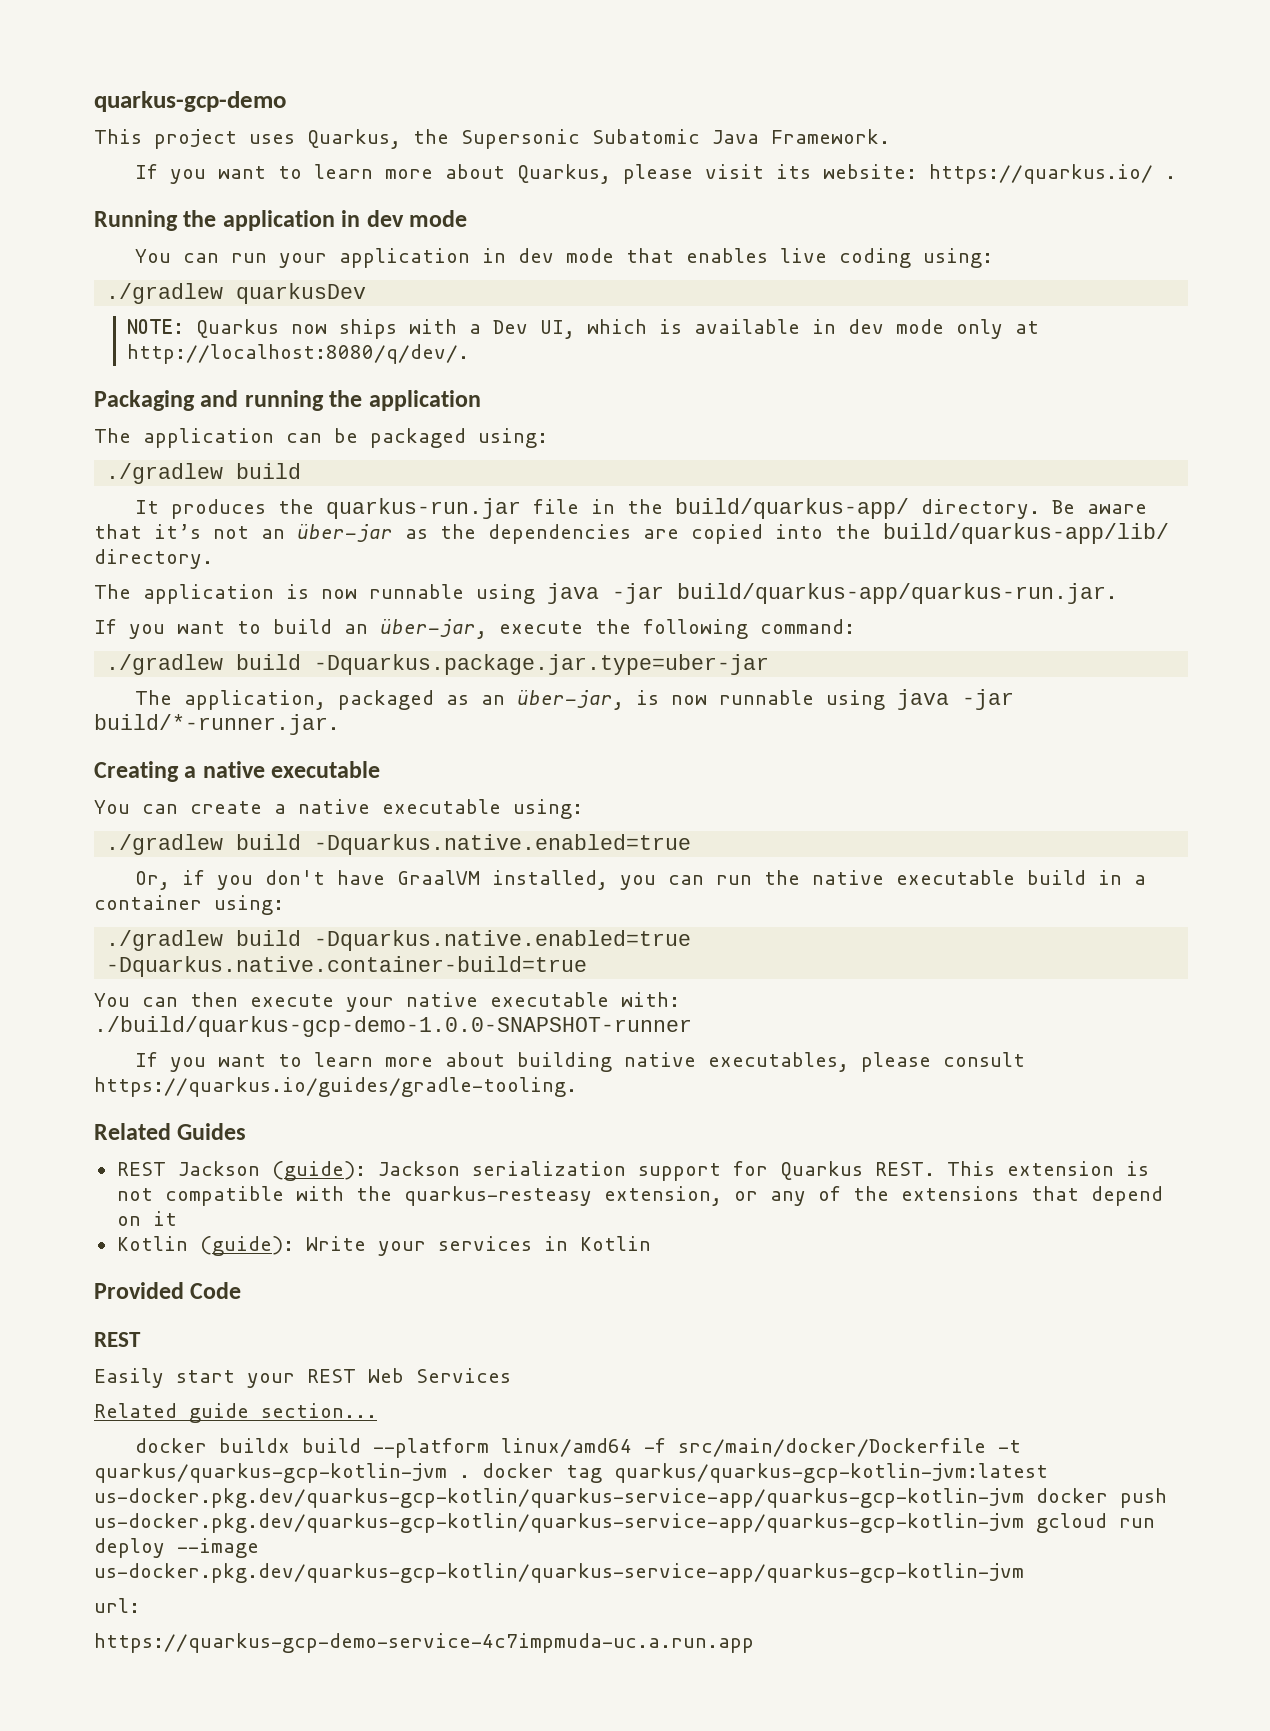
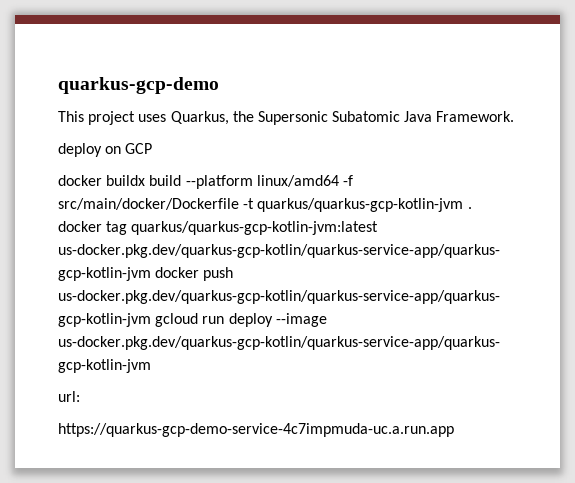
- If you want to learn more about Quarkus, please visit its website: https://quarkus.io/ .
- Running the application in dev mode
- You can run your application in dev mode that enables live coding using:
- ./gradlew quarkusDev
- NOTE: Quarkus now ships with a Dev UI, which is available in dev mode only at http://localhost:8080/q/dev/.
- Packaging and running the application
- The application can be packaged using:
- ./gradlew build
- It produces the quarkus-run.jar file in the build/quarkus-app/ directory. Be aware that it’s not an über-jar as the dependencies are copied into the build/quarkus-app/lib/ directory.
- The application is now runnable using java -jar build/quarkus-app/quarkus-run.jar.
- If you want to build an über-jar, execute the following command:
- ./gradlew build -Dquarkus.package.jar.type=uber-jar
- The application, packaged as an über-jar, is now runnable using java -jar build/*-runner.jar.
- Creating a native executable
- You can create a native executable using:
- ./gradlew build -Dquarkus.native.enabled=true
- Or, if you don't have GraalVM installed, you can run the native executable build in a container using:
- ./gradlew build -Dquarkus.native.enabled=true -Dquarkus.native.container-build=true
- You can then execute your native executable with: ./build/quarkus-gcp-demo-1.0.0-SNAPSHOT-runner
- If you want to learn more about building native executables, please consult https://quarkus.io/guides/gradle-tooling.
- Related Guides
- REST Jackson (guide): Jackson serialization support for Quarkus REST. This extension is not compatible with the quarkus-resteasy extension, or any of the extensions that depend on it
- Kotlin (guide): Write your services in Kotlin
- Provided Code
- REST
- Easily start your REST Web Services
- Related guide section...
+ deploy on GCP

